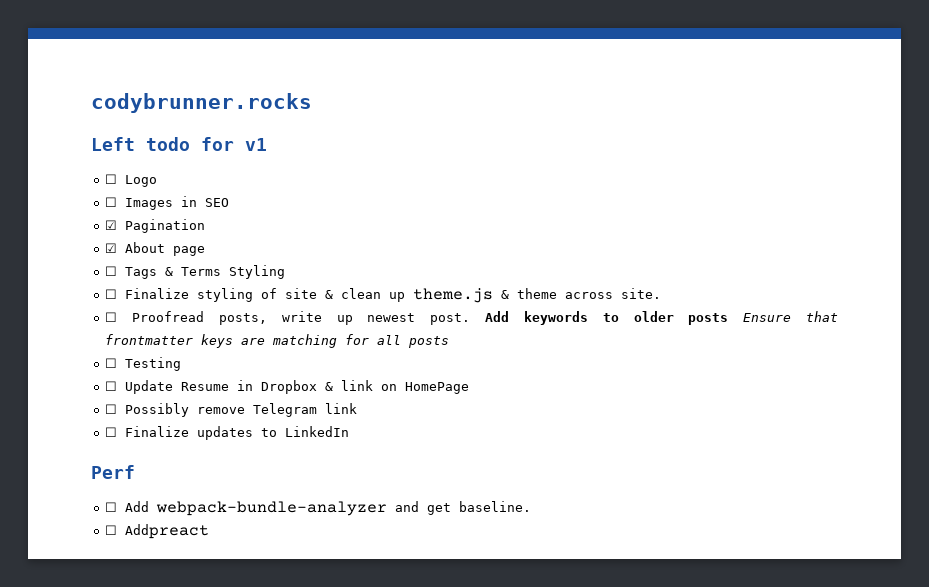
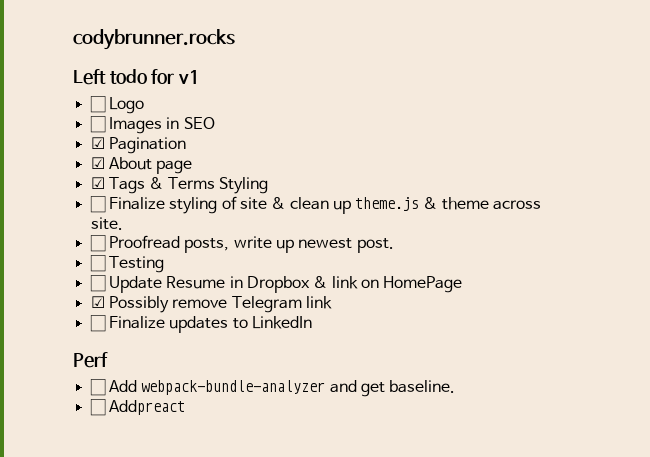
- ☐ Tags & Terms Styling
+ ☑ Tags & Terms Styling
- Add keywords to older posts Ensure that frontmatter keys are matching for all posts
- ☐ Possibly remove Telegram link
+ ☑ Possibly remove Telegram link

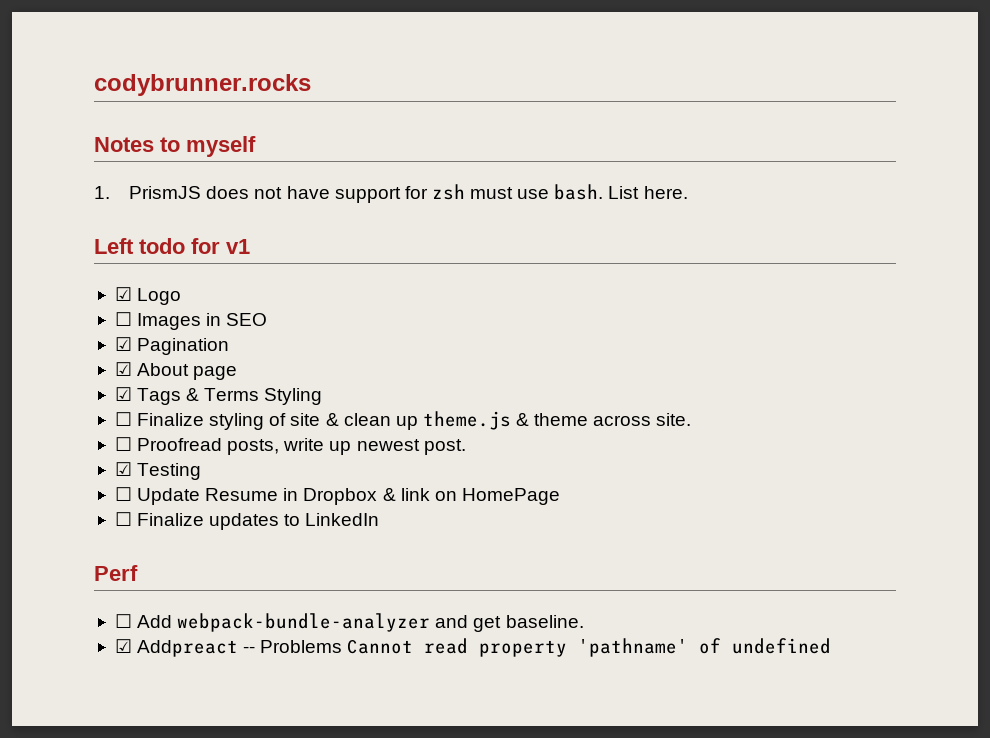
+ Notes to myself
+ 1. PrismJS does not have support for zsh must use bash. List here.
- ☐ Logo
+ ☑ Logo
- ☐ Testing
+ ☑ Testing
- ☑ Possibly remove Telegram link
- ☐ Addpreact
+ ☑ Addpreact -- Problems Cannot read property 'pathname' of undefined

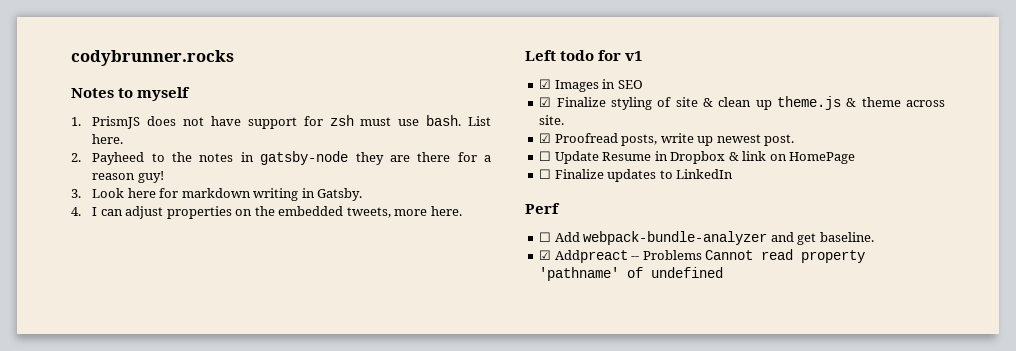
+ 2. Payheed to the notes in gatsby-node they are there for a reason guy!
+ 3. Look here for markdown writing in Gatsby.
+ 4. I can adjust properties on the embedded tweets, more here.
- ☑ Logo
- ☐ Images in SEO
+ ☑ Images in SEO
- ☑ Pagination
- ☑ About page
- ☑ Tags & Terms Styling
- ☐ Finalize styling of site & clean up theme.js & theme across site.
+ ☑ Finalize styling of site & clean up theme.js & theme across site.
- ☐ Proofread posts, write up newest post.
+ ☑ Proofread posts, write up newest post.
- ☑ Testing

